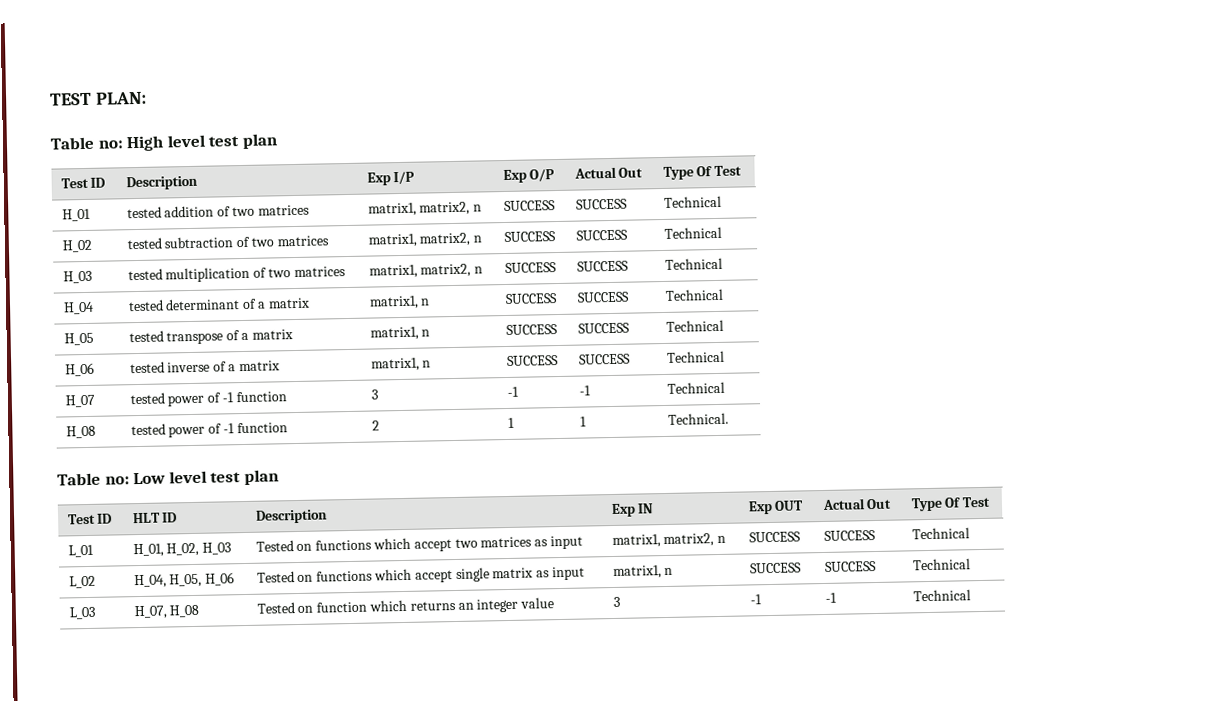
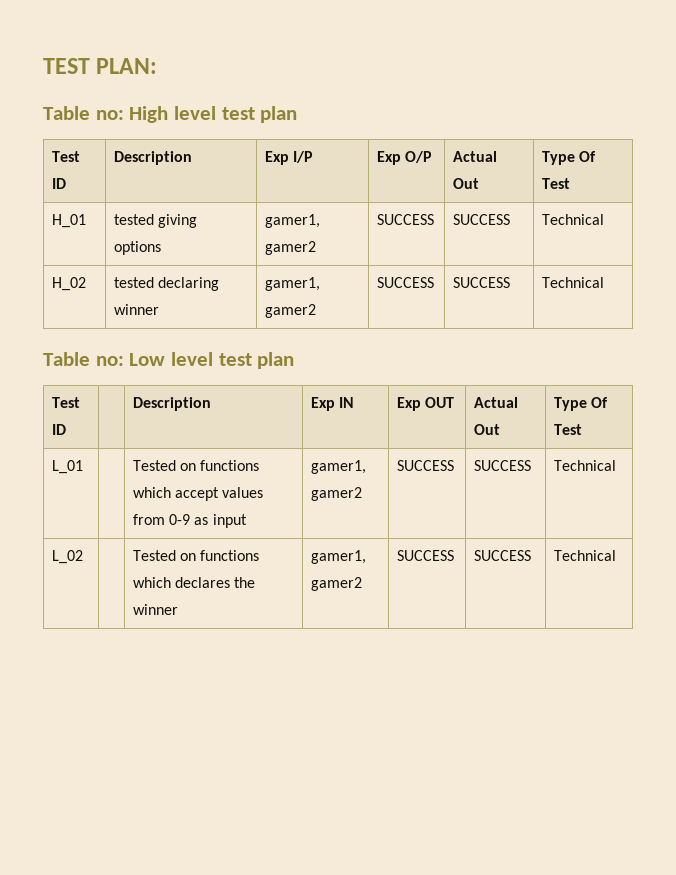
- H_01 | tested addition of two matrices | matrix1, matrix2, n | SUCCESS | SUCCESS | Technical
+ H_01 | tested giving options | gamer1, gamer2 | SUCCESS | SUCCESS | Technical
- H_02 | tested subtraction of two matrices | matrix1, matrix2, n | SUCCESS | SUCCESS | Technical
- H_03 | tested multiplication of two matrices | matrix1, matrix2, n | SUCCESS | SUCCESS | Technical
- H_04 | tested determinant of a matrix | matrix1, n | SUCCESS | SUCCESS | Technical
- H_05 | tested transpose of a matrix | matrix1, n | SUCCESS | SUCCESS | Technical
- H_06 | tested inverse of a matrix | matrix1, n | SUCCESS | SUCCESS | Technical
- H_07 | tested power of -1 function | 3 | -1 | -1 | Technical
- H_08 | tested power of -1 function | 2 | 1 | 1 | Technical.
+ H_02 | tested declaring winner | gamer1, gamer2 | SUCCESS | SUCCESS | Technical
- Test ID | HLT ID | Description | Exp IN | Exp OUT | Actual Out | Type Of Test
+ Test ID | | Description | Exp IN | Exp OUT | Actual Out | Type Of Test
- L_01 | H_01, H_02, H_03 | Tested on functions which accept two matrices as input | matrix1, matrix2, n | SUCCESS | SUCCESS | Technical
+ L_01 | | Tested on functions which accept values from 0-9 as input | gamer1, gamer2 | SUCCESS | SUCCESS | Technical
- L_02 | H_04, H_05, H_06 | Tested on functions which accept single matrix as input | matrix1, n | SUCCESS | SUCCESS | Technical
- L_03 | H_07, H_08 | Tested on function which returns an integer value | 3 | -1 | -1 | Technical
+ L_02 | | Tested on functions which declares the winner | gamer1, gamer2 | SUCCESS | SUCCESS | Technical

